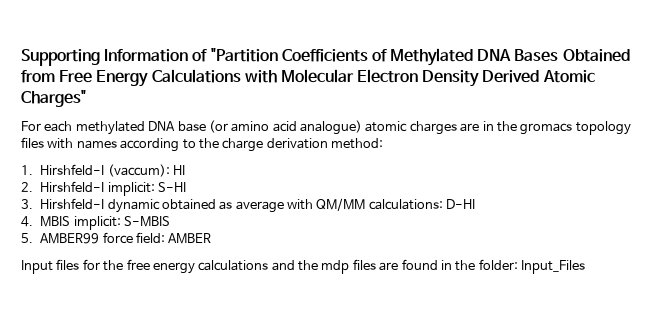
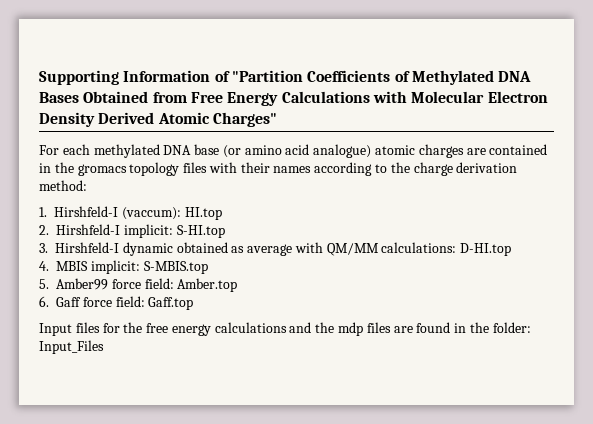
- For each methylated DNA base (or amino acid analogue) atomic charges are in the gromacs topology files with names according to the charge derivation method:
+ For each methylated DNA base (or amino acid analogue) atomic charges are contained in the gromacs topology files with their names according to the charge derivation method:
- 1. Hirshfeld-I (vaccum): HI
+ 1. Hirshfeld-I (vaccum): HI.top
- 2. Hirshfeld-I implicit: S-HI
+ 2. Hirshfeld-I implicit: S-HI.top
- 3. Hirshfeld-I dynamic obtained as average with QM/MM calculations: D-HI
+ 3. Hirshfeld-I dynamic obtained as average with QM/MM calculations: D-HI.top
- 4. MBIS implicit: S-MBIS
+ 4. MBIS implicit: S-MBIS.top
- 5. AMBER99 force field: AMBER
+ 5. Amber99 force field: Amber.top
+ 6. Gaff force field: Gaff.top

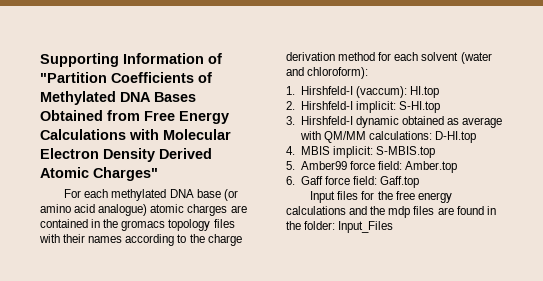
- For each methylated DNA base (or amino acid analogue) atomic charges are contained in the gromacs topology files with their names according to the charge derivation method:
+ For each methylated DNA base (or amino acid analogue) atomic charges are contained in the gromacs topology files with their names according to the charge derivation method for each solvent (water and chloroform):

